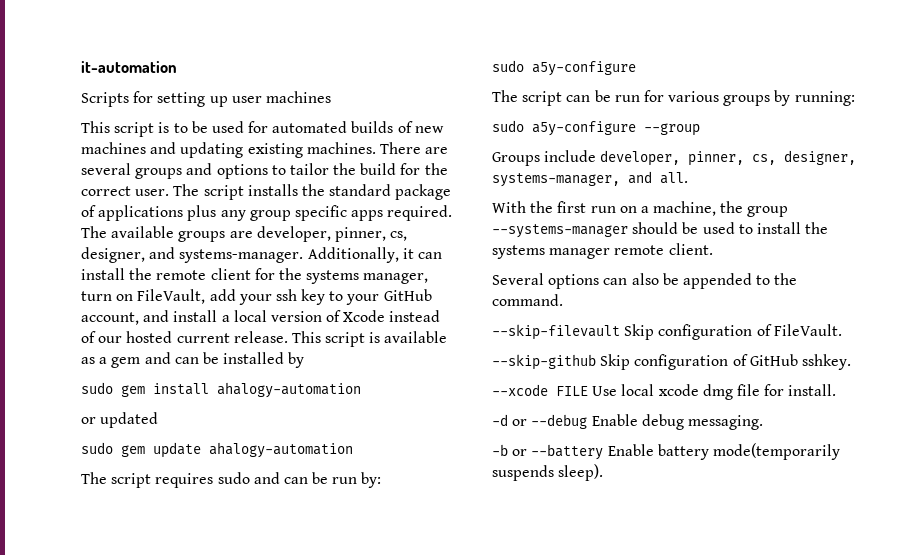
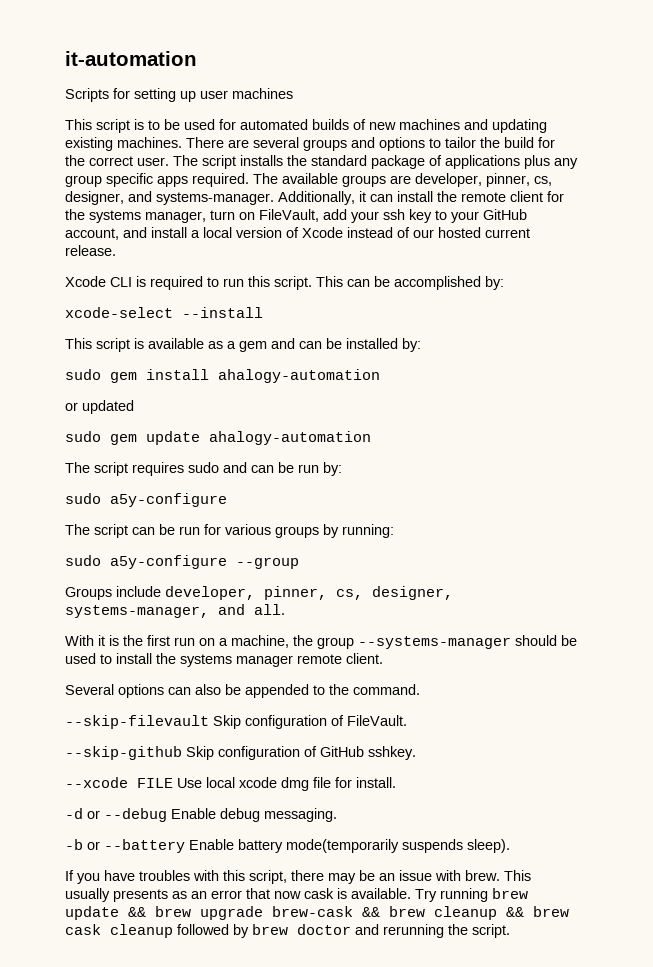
- Additionally, it can install the remote client for the systems manager, turn on FileVault, add your ssh key to your GitHub account, and install a local version of Xcode instead of our hosted current release. This script is available as a gem and can be installed by
+ Additionally, it can install the remote client for the systems manager, turn on FileVault, add your ssh key to your GitHub account, and install a local version of Xcode instead of our hosted current release.
+ Xcode CLI is required to run this script. This can be accomplished by:
+ xcode-select --install
+ This script is available as a gem and can be installed by:
- With the first run on a machine, the group --systems-manager should be used to install the systems manager remote client.
+ With it is the first run on a machine, the group --systems-manager should be used to install the systems manager remote client.
+ If you have troubles with this script, there may be an issue with brew. This usually presents as an error that now cask is available. Try running brew update && brew upgrade brew-cask && brew cleanup && brew cask cleanup followed by brew doctor and rerunning the script.

